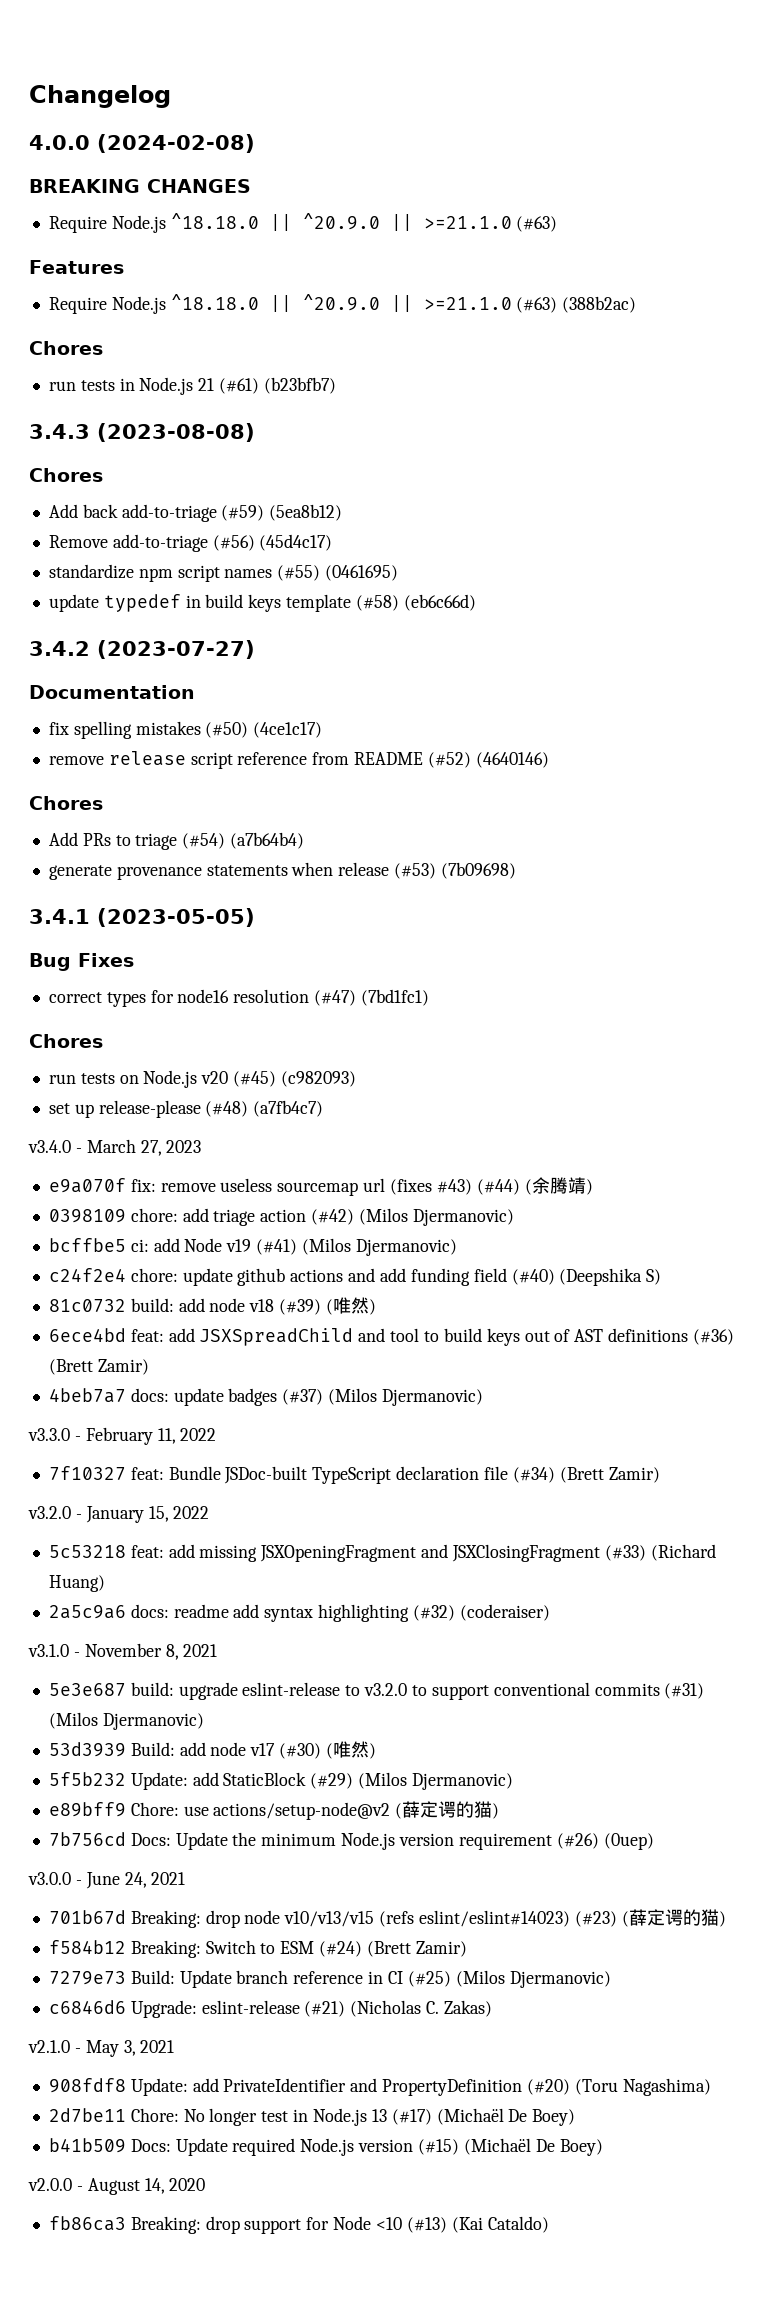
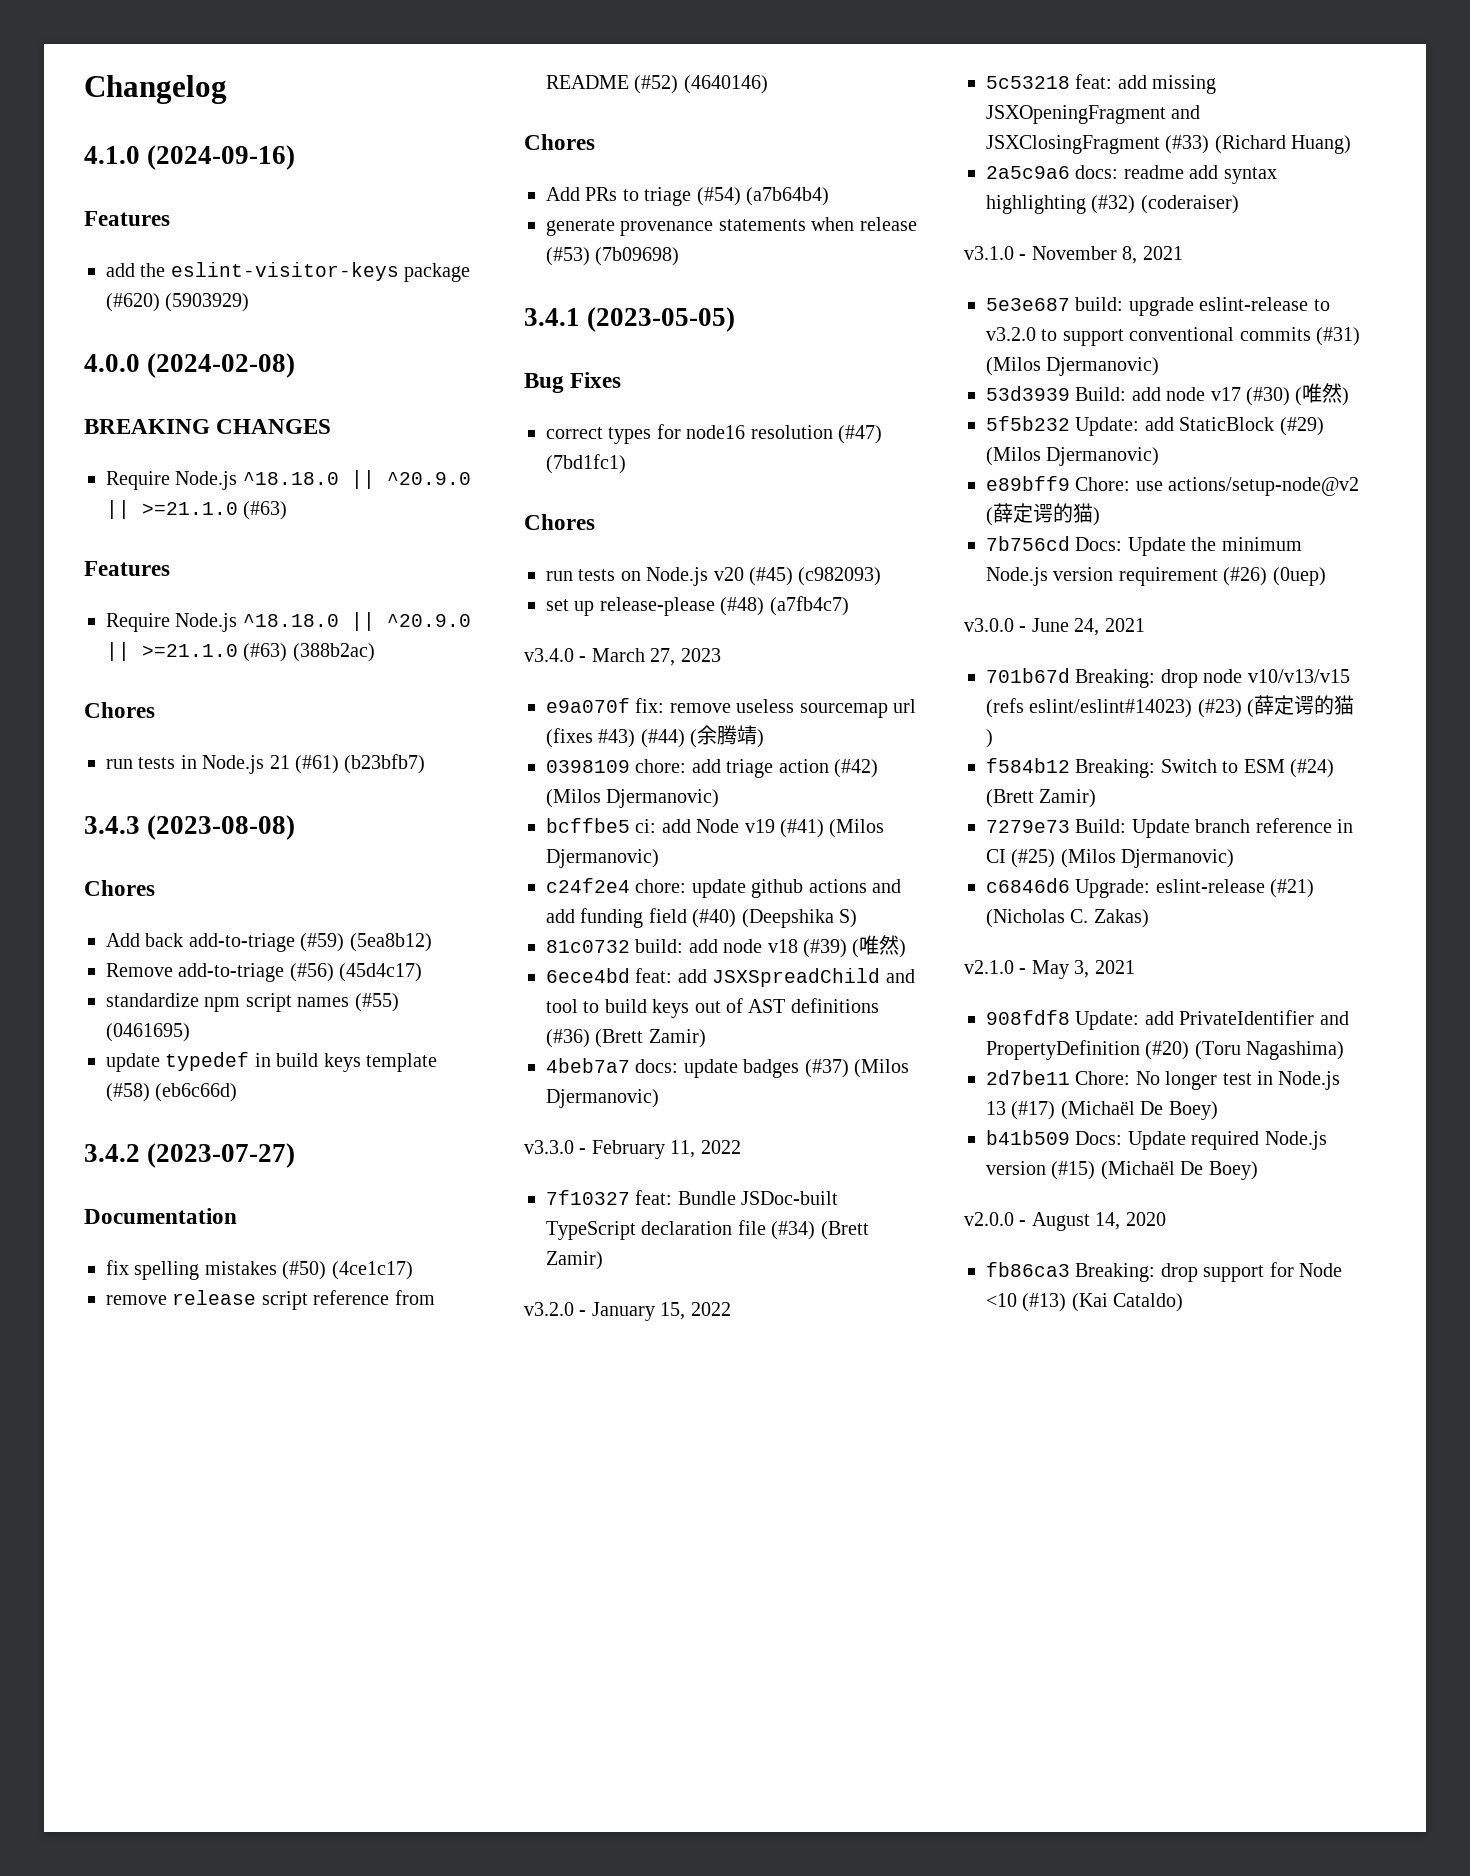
+ 4.1.0 (2024-09-16)
+ Features
+ add the eslint-visitor-keys package (#620) (5903929)

